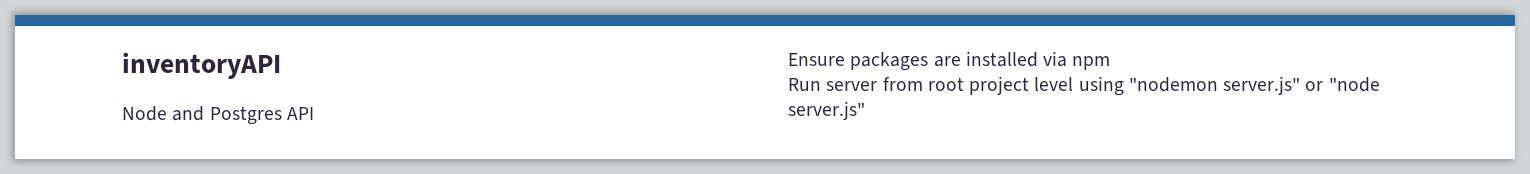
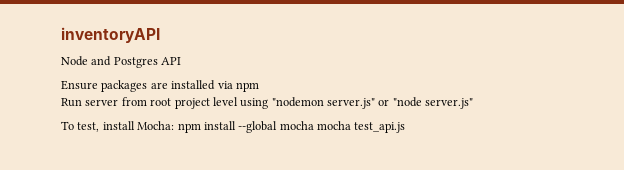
+ To test, install Mocha: npm install --global mocha mocha test_api.js

